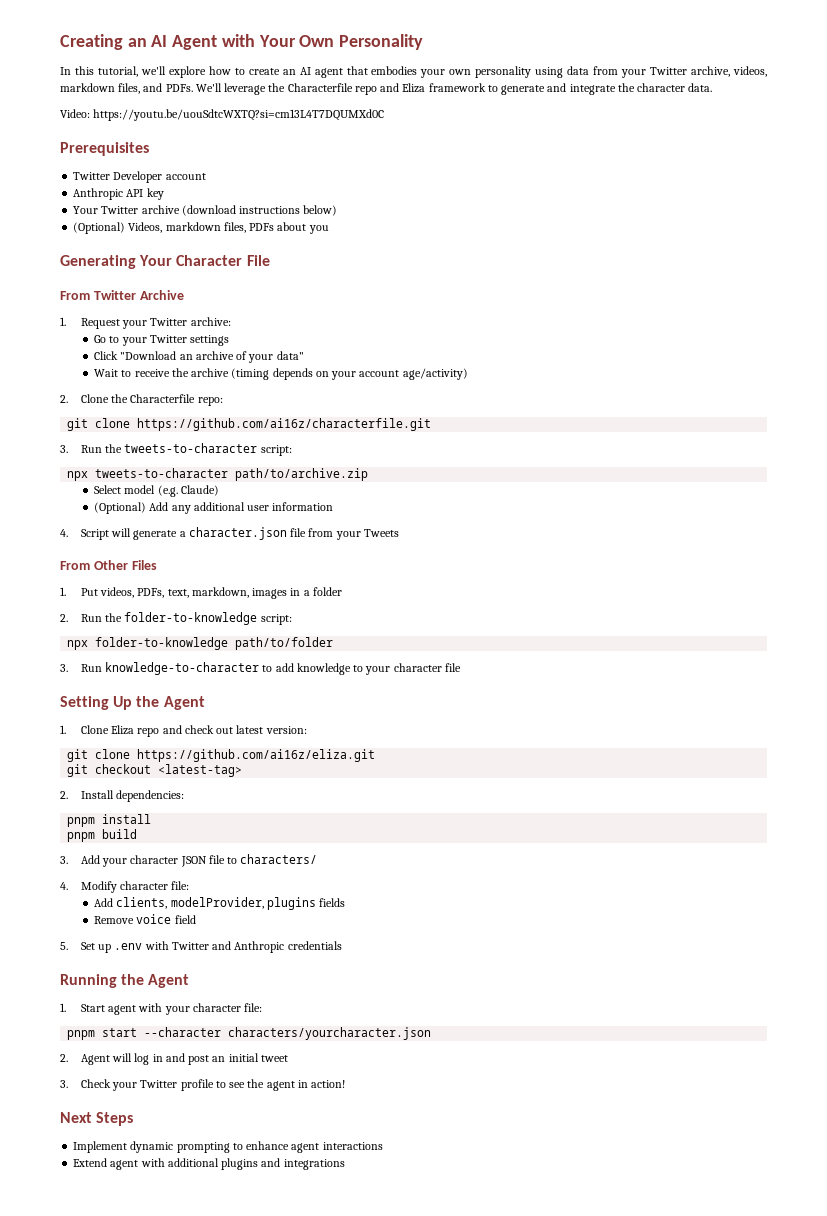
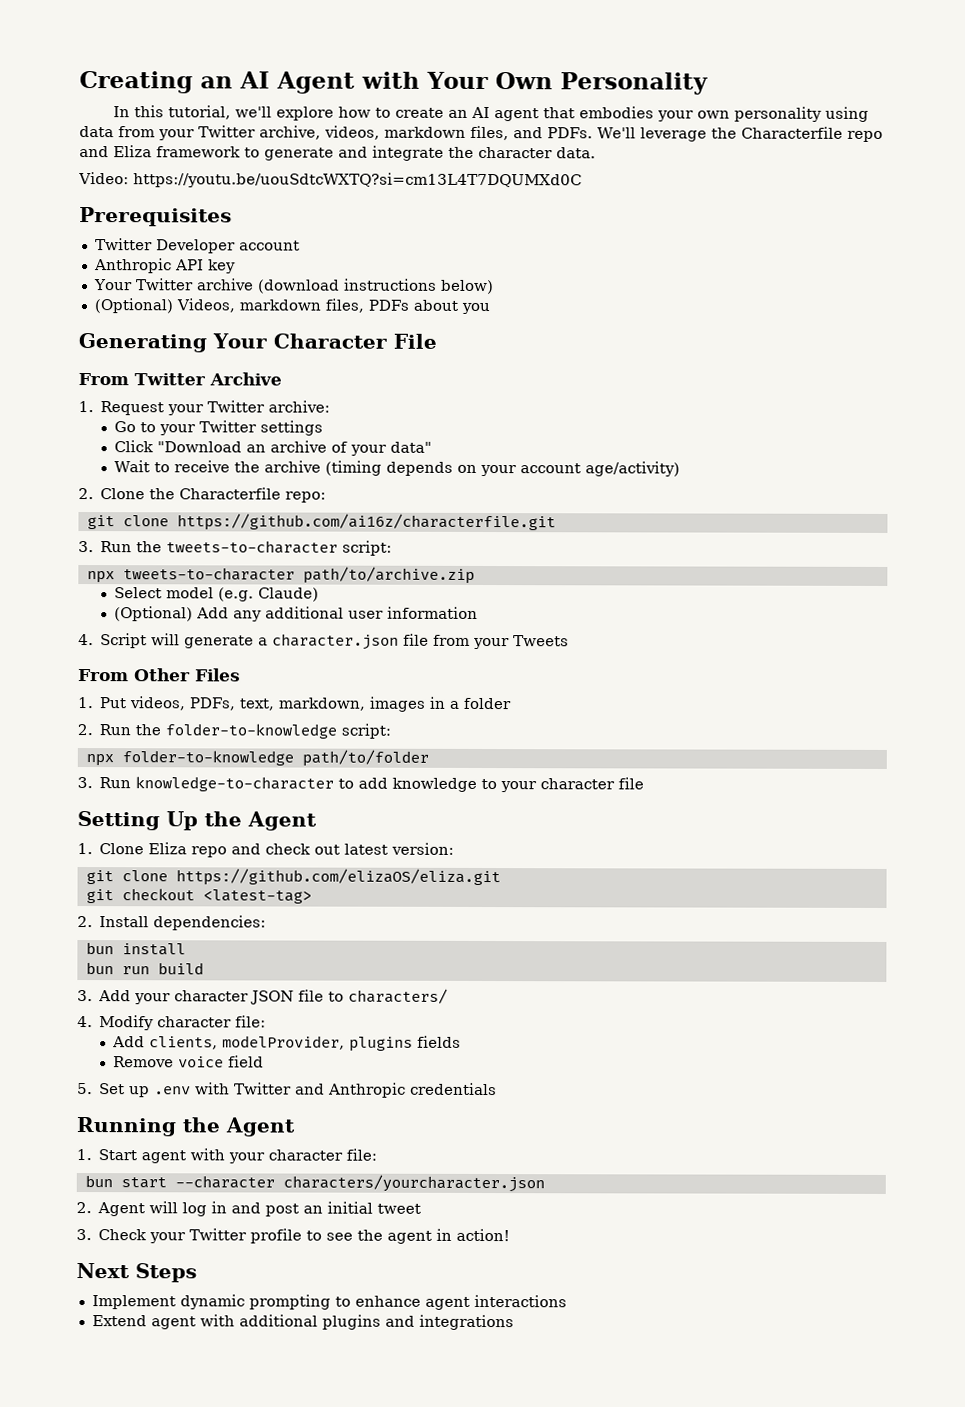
- git clone https://github.com/ai16z/eliza.git
+ git clone https://github.com/elizaOS/eliza.git
- pnpm install
+ bun install
- pnpm build
+ bun run build
- pnpm start --character characters/yourcharacter.json
+ bun start --character characters/yourcharacter.json

